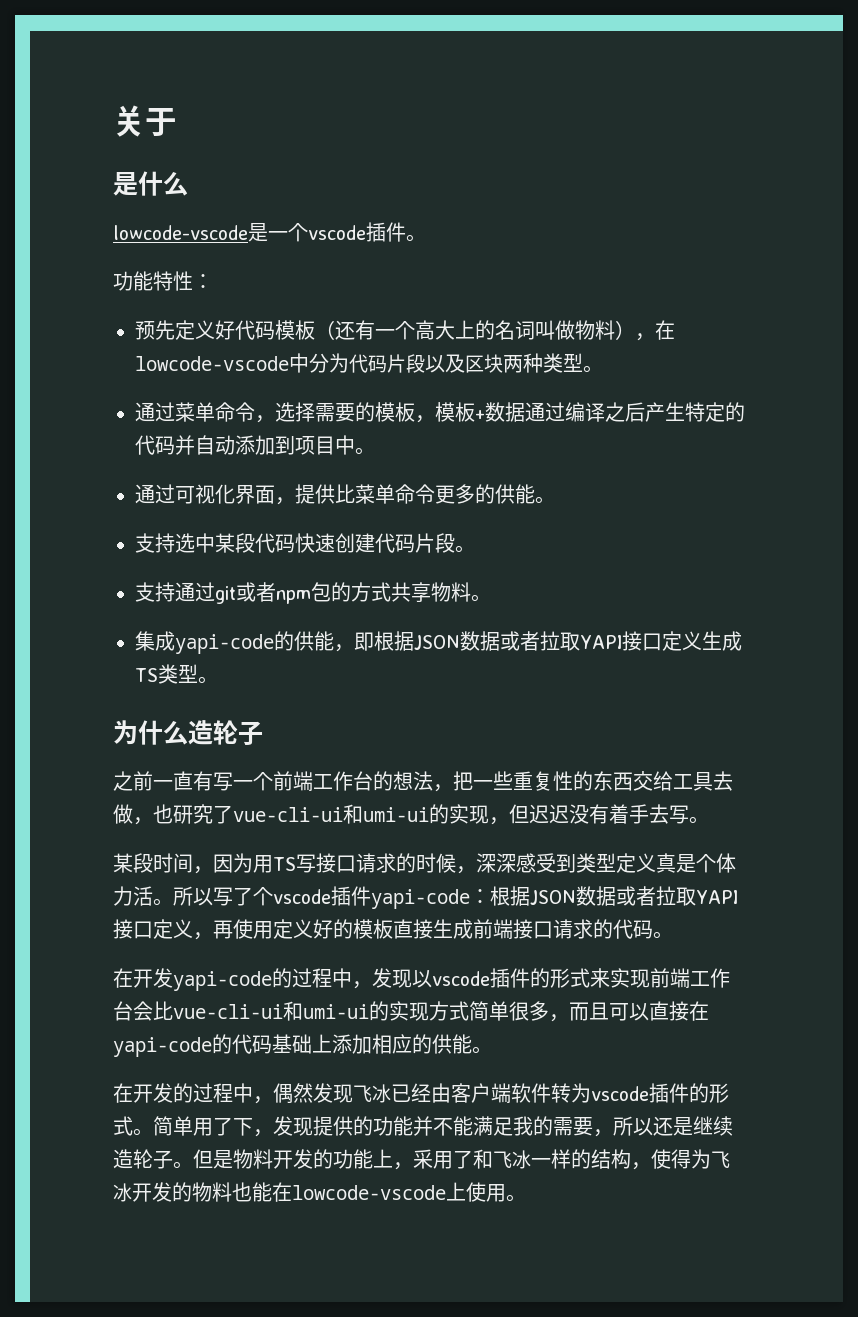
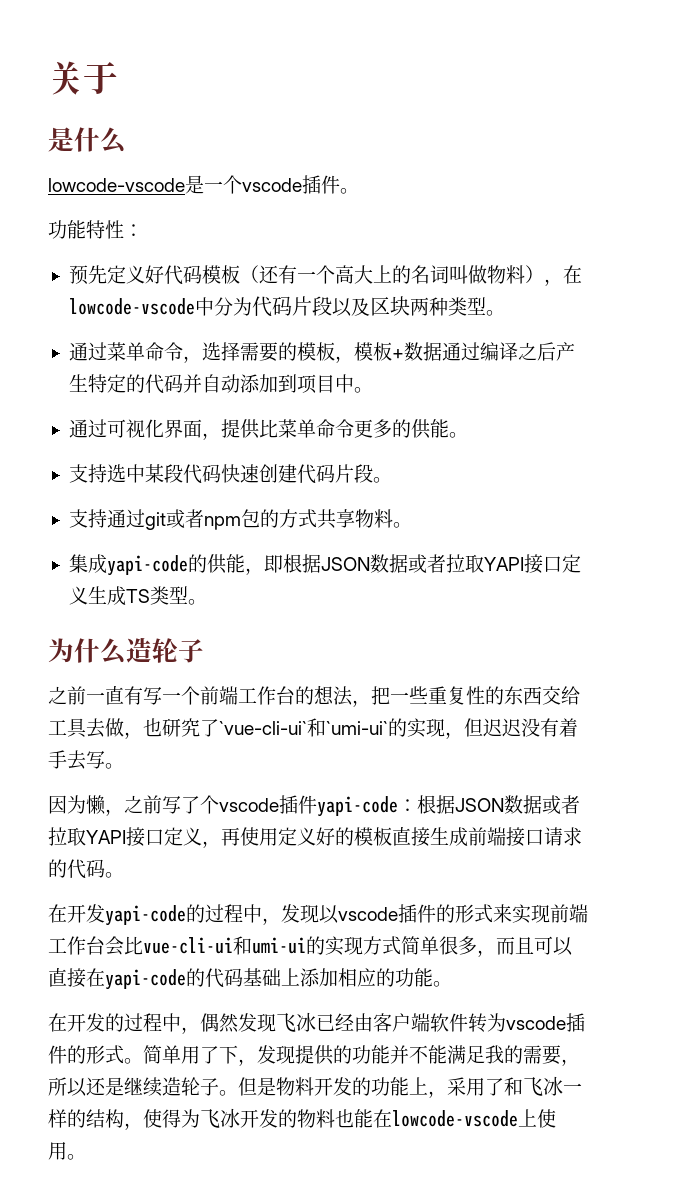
- 之前一直有写一个前端工作台的想法，把一些重复性的东西交给工具去做，也研究了vue-cli-ui和umi-ui的实现，但迟迟没有着手去写。
+ 之前一直有写一个前端工作台的想法，把一些重复性的东西交给工具去做，也研究了`vue-cli-ui`和`umi-ui`的实现，但迟迟没有着手去写。
- 某段时间，因为用TS写接口请求的时候，深深感受到类型定义真是个体力活。所以写了个vscode插件yapi-code：根据JSON数据或者拉取YAPI接口定义，再使用定义好的模板直接生成前端接口请求的代码。
+ 因为懒，之前写了个vscode插件yapi-code：根据JSON数据或者拉取YAPI接口定义，再使用定义好的模板直接生成前端接口请求的代码。
- 在开发yapi-code的过程中，发现以vscode插件的形式来实现前端工作台会比vue-cli-ui和umi-ui的实现方式简单很多，而且可以直接在yapi-code的代码基础上添加相应的供能。
+ 在开发yapi-code的过程中，发现以vscode插件的形式来实现前端工作台会比vue-cli-ui和umi-ui的实现方式简单很多，而且可以直接在yapi-code的代码基础上添加相应的功能。

